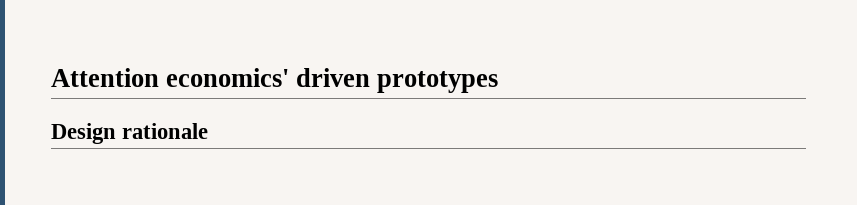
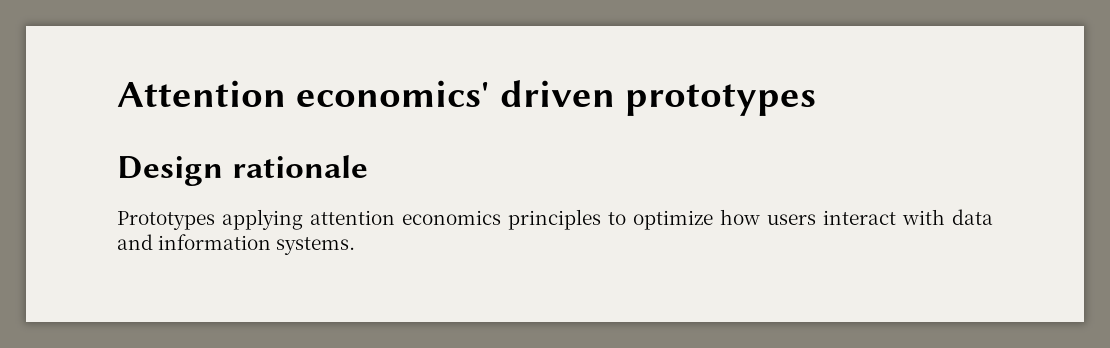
+ Prototypes applying attention economics principles to optimize how users interact with data and information systems.

